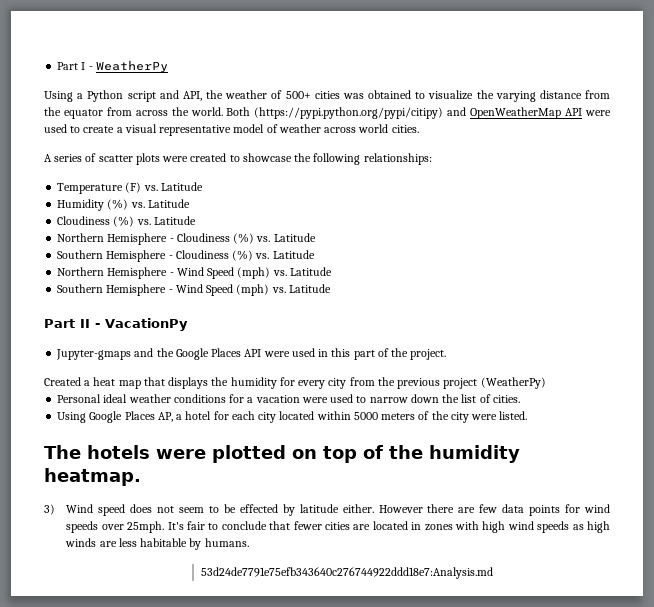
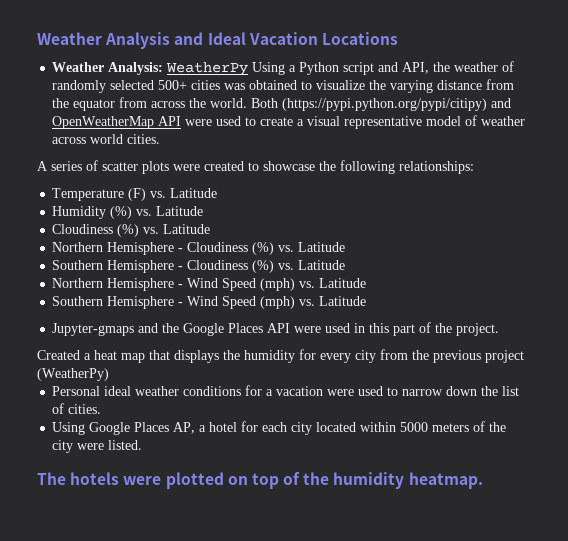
- Part I - WeatherPy
- Using a Python script and API, the weather of 500+ cities was obtained to visualize the varying distance from the equator from across the world.
+ Weather Analysis and Ideal Vacation Locations
+ Weather Analysis: WeatherPy Using a Python script and API, the weather of randomly selected 500+ cities was obtained to visualize the varying distance from the equator from across the world.
- Part II - VacationPy
- 3) Wind speed does not seem to be effected by latitude either. However there are few data points for wind speeds over 25mph. It's fair to conclude that fewer cities are located in zones with high wind speeds as high winds are less habitable by humans.
- 53d24de7791e75efb343640c276744922ddd18e7:Analysis.md

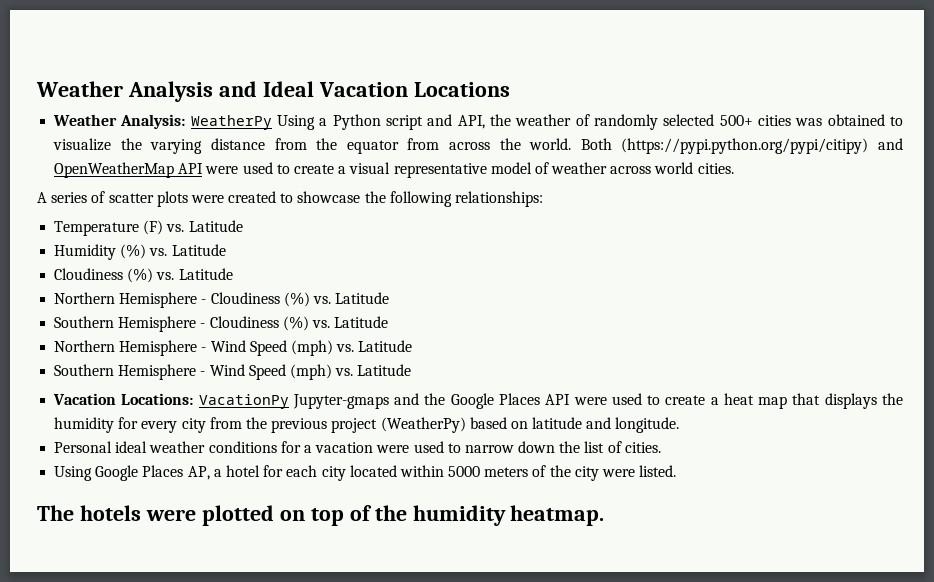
- Jupyter-gmaps and the Google Places API were used in this part of the project.
- Created a heat map that displays the humidity for every city from the previous project (WeatherPy)
+ Vacation Locations: VacationPy Jupyter-gmaps and the Google Places API were used to create a heat map that displays the humidity for every city from the previous project (WeatherPy) based on latitude and longitude.

